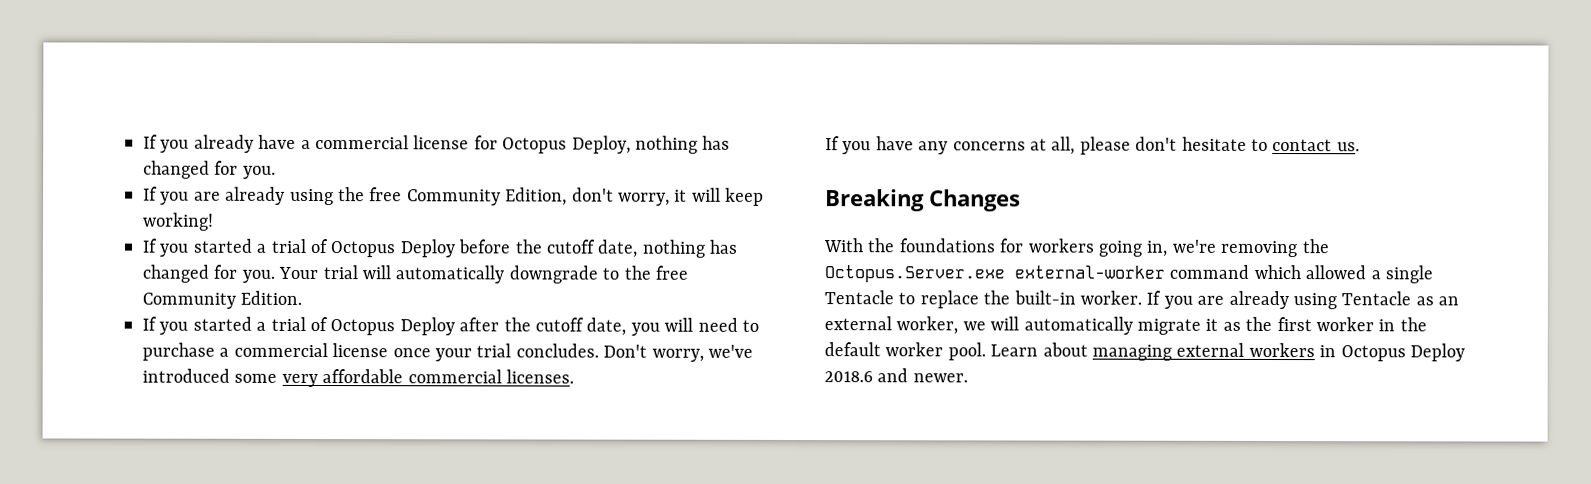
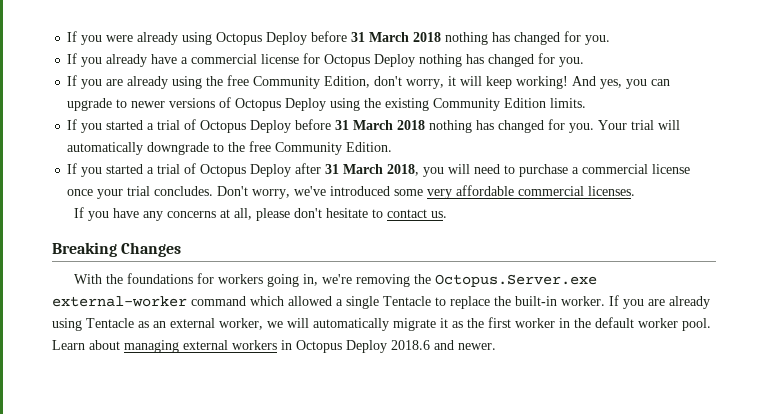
- If you already have a commercial license for Octopus Deploy, nothing has changed for you.
+ If you were already using Octopus Deploy before 31 March 2018 nothing has changed for you.
+ If you already have a commercial license for Octopus Deploy nothing has changed for you.
+ And yes, you can upgrade to newer versions of Octopus Deploy using the existing Community Edition limits.
- If you started a trial of Octopus Deploy before the cutoff date, nothing has changed for you.
+ If you started a trial of Octopus Deploy before 31 March 2018 nothing has changed for you.
- If you started a trial of Octopus Deploy after the cutoff date, you will need to purchase a commercial license once your trial concludes.
+ If you started a trial of Octopus Deploy after 31 March 2018, you will need to purchase a commercial license once your trial concludes.

